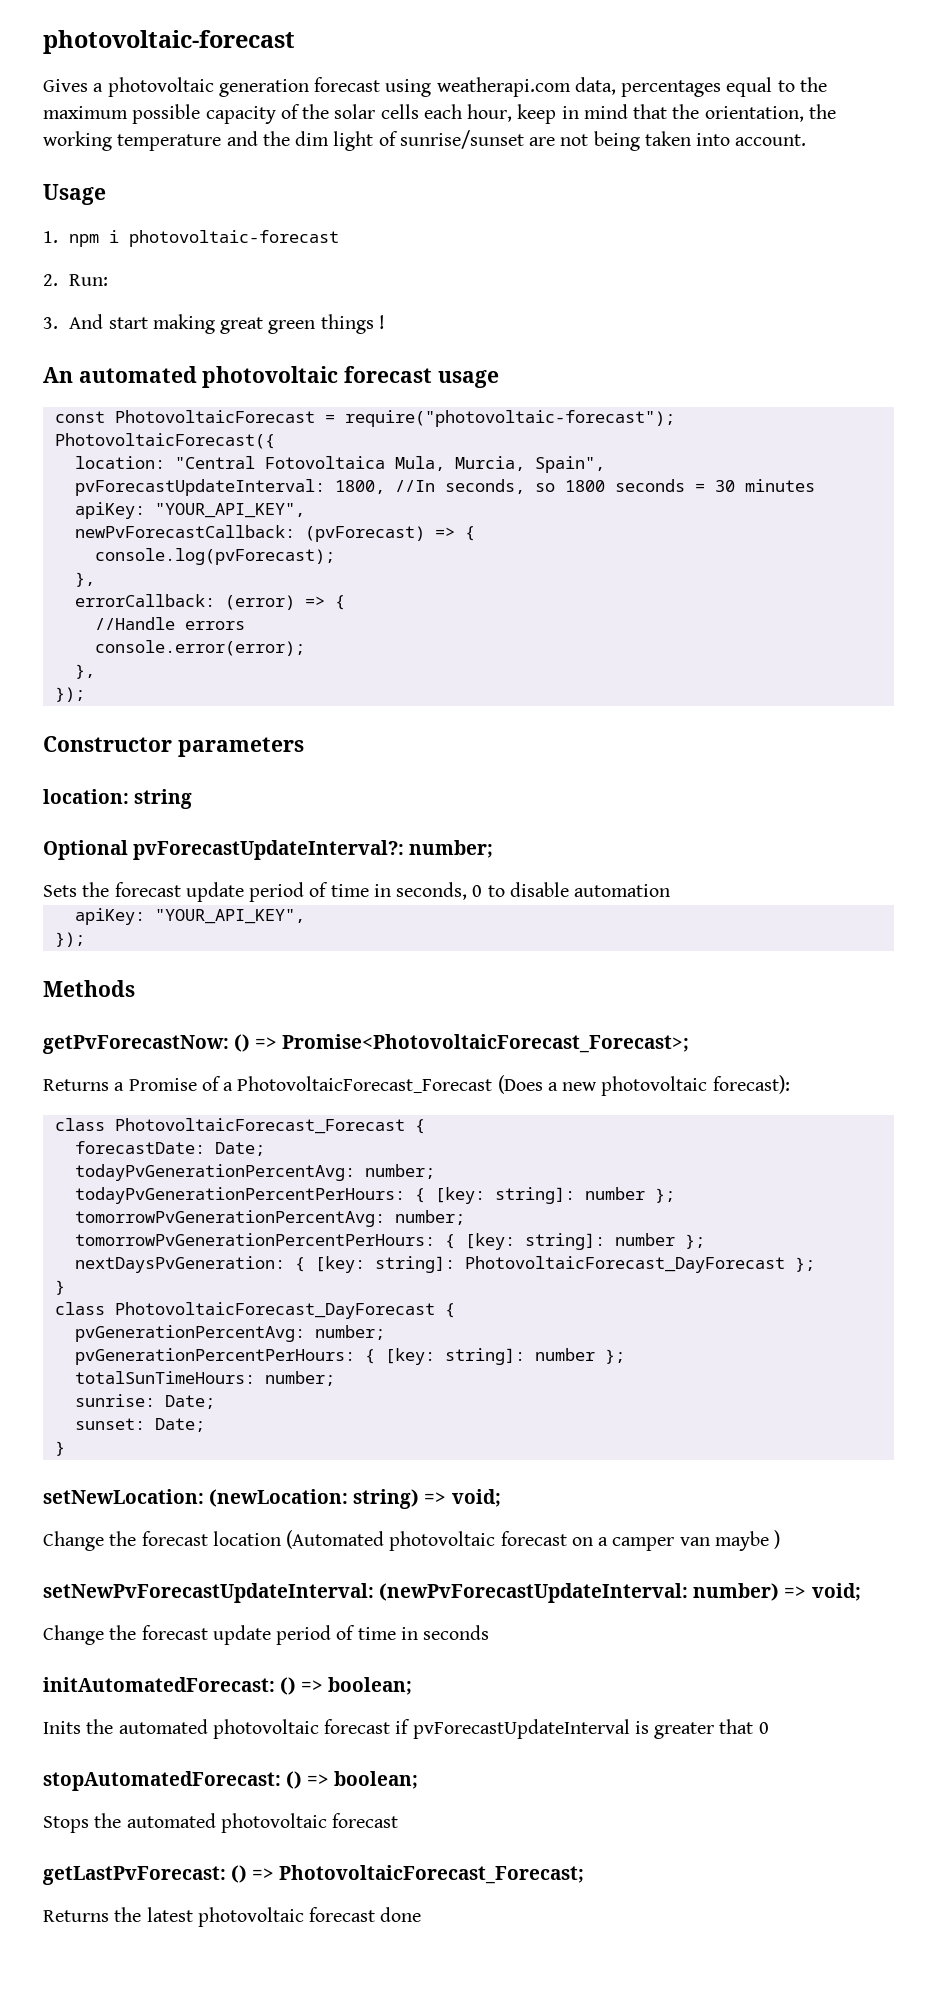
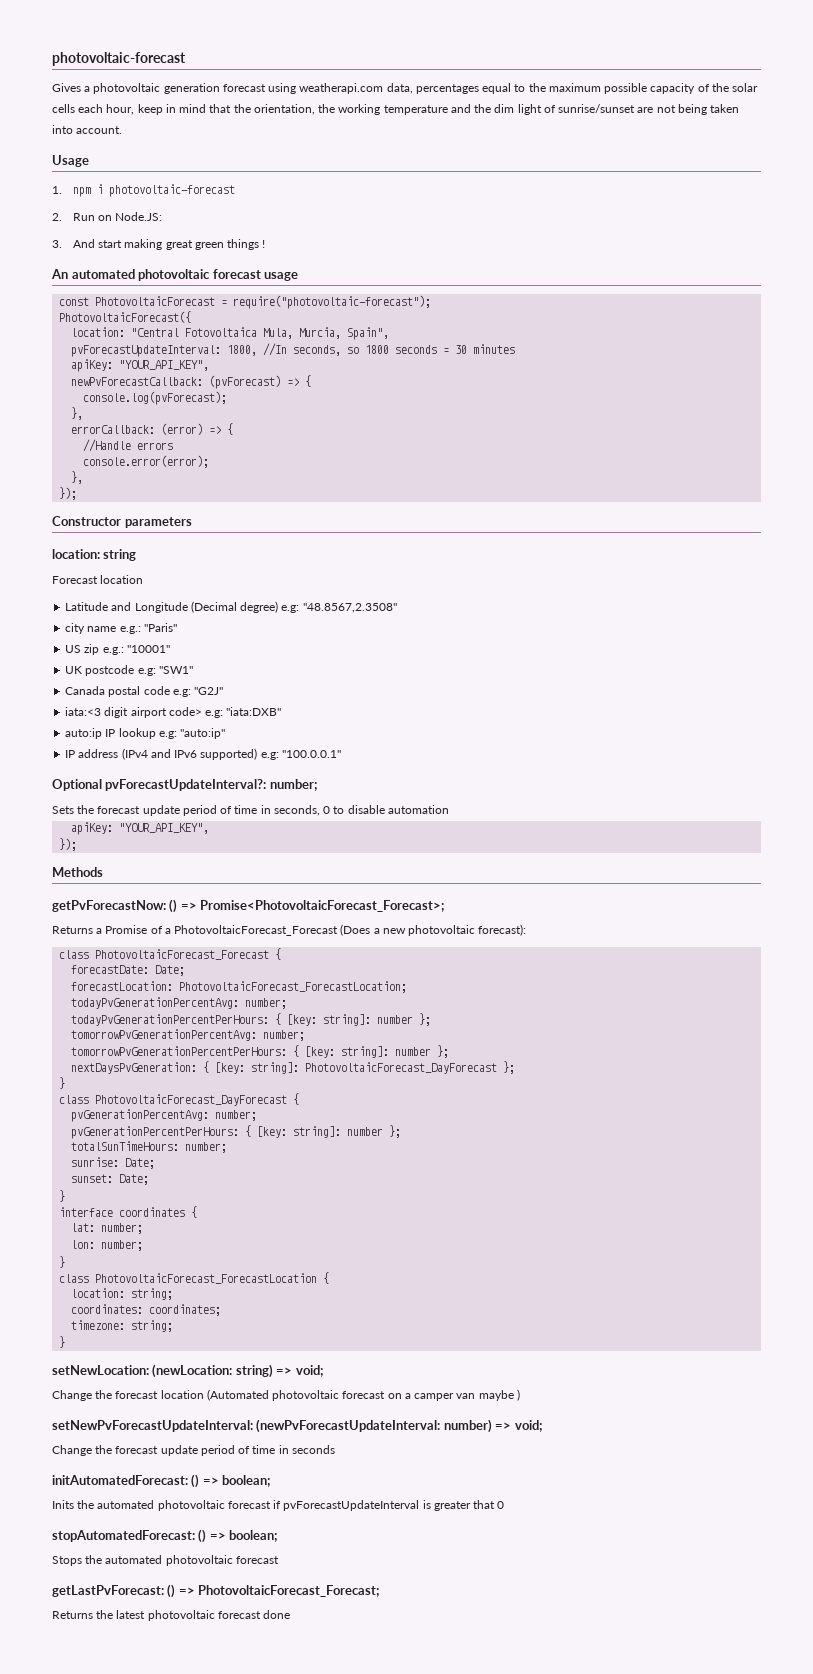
- 2. Run:
+ 2. Run on Node.JS:
+ Forecast location
+ Latitude and Longitude (Decimal degree) e.g: "48.8567,2.3508"
+ city name e.g.: "Paris"
+ US zip e.g.: "10001"
+ UK postcode e.g: "SW1"
+ Canada postal code e.g: "G2J"
+ iata:<3 digit airport code> e.g: "iata:DXB"
+ auto:ip IP lookup e.g: "auto:ip"
+ IP address (IPv4 and IPv6 supported) e.g: "100.0.0.1"
+ forecastLocation: PhotovoltaicForecast_ForecastLocation;
+ interface coordinates {
+ lat: number;
+ lon: number;
+ }
+ class PhotovoltaicForecast_ForecastLocation {
+ location: string;
+ coordinates: coordinates;
+ timezone: string;
+ }

